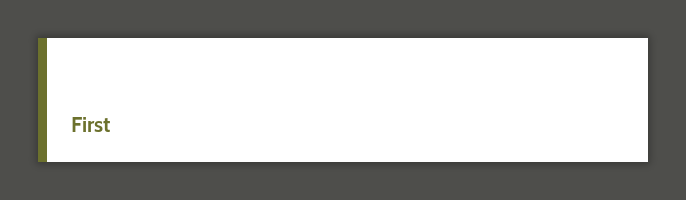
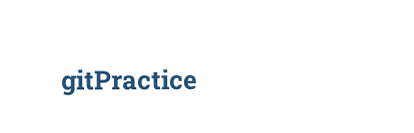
- First
+ gitPractice

